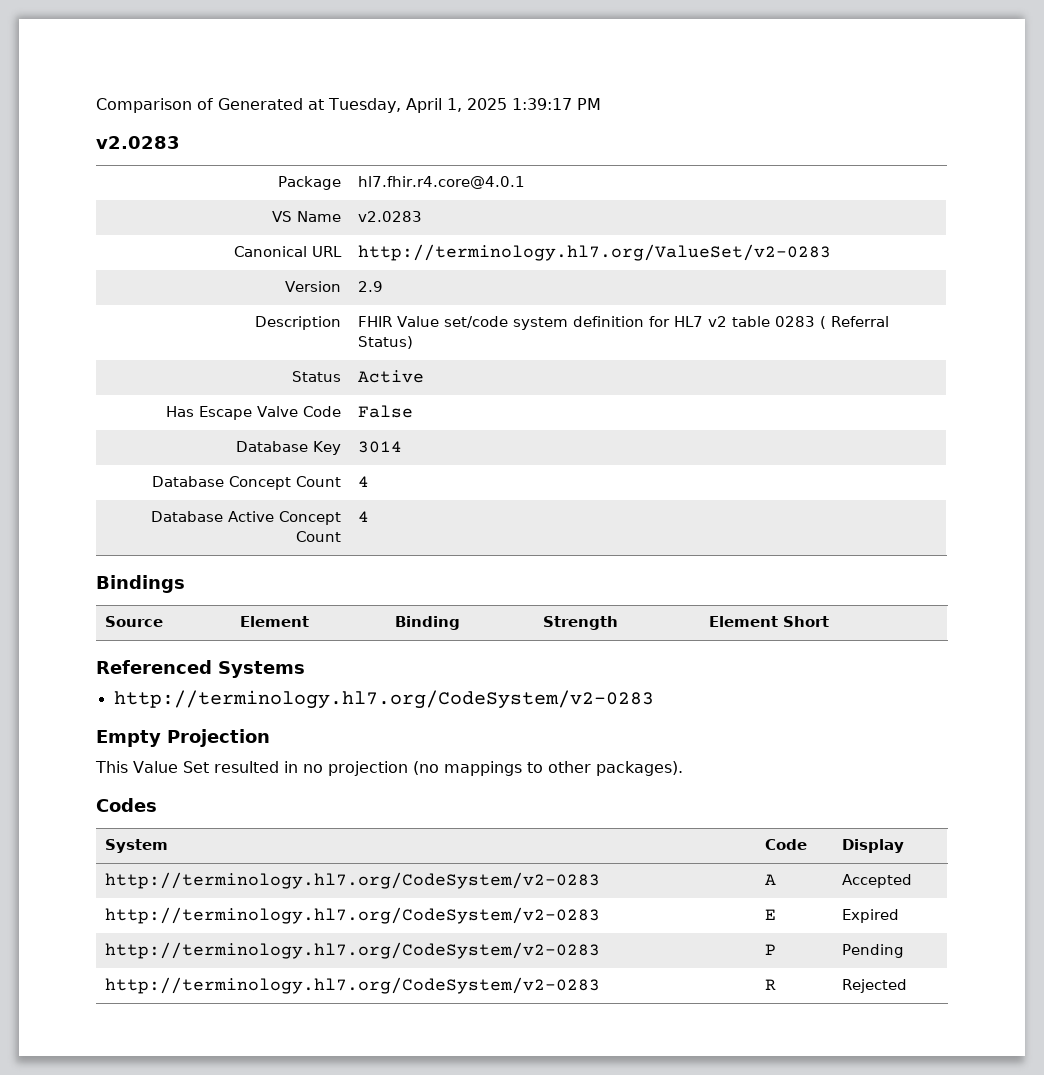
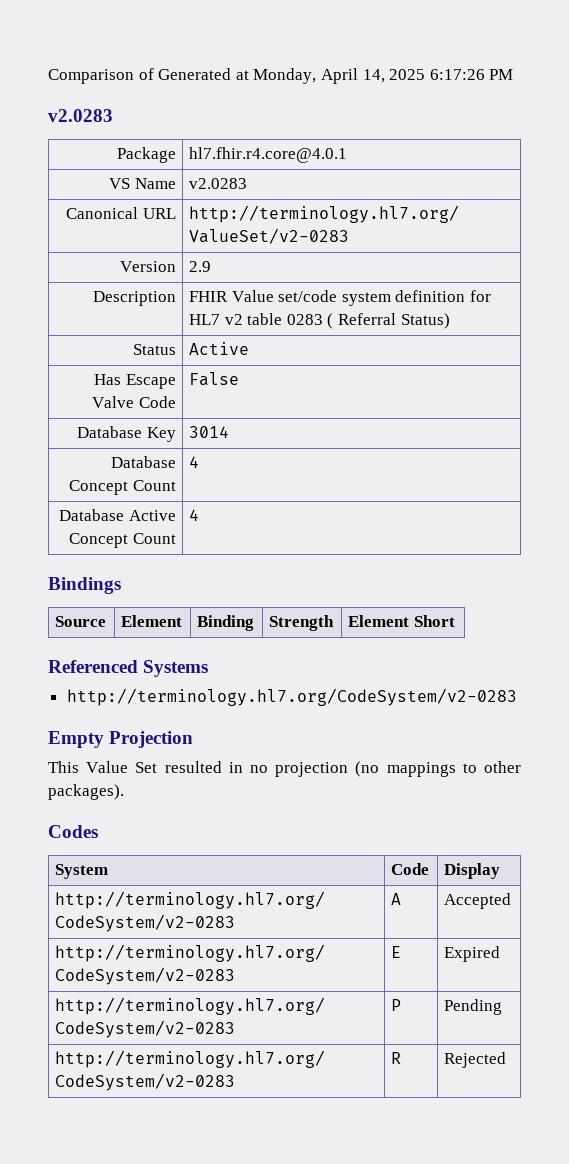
- Comparison of Generated at Tuesday, April 1, 2025 1:39:17 PM
+ Comparison of Generated at Monday, April 14, 2025 6:17:26 PM

